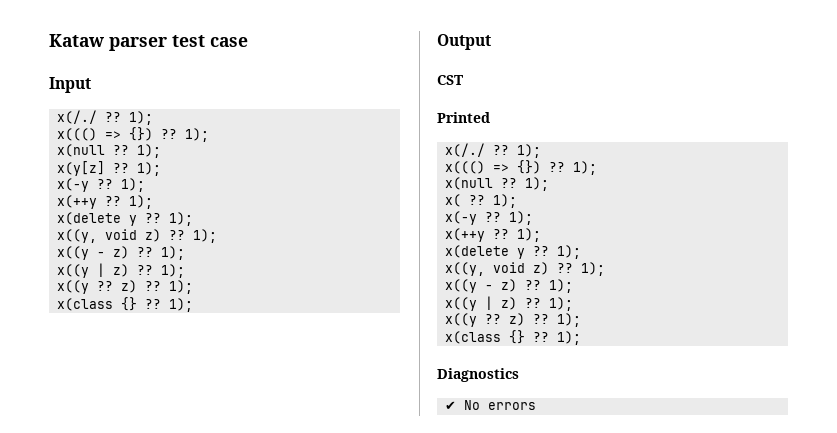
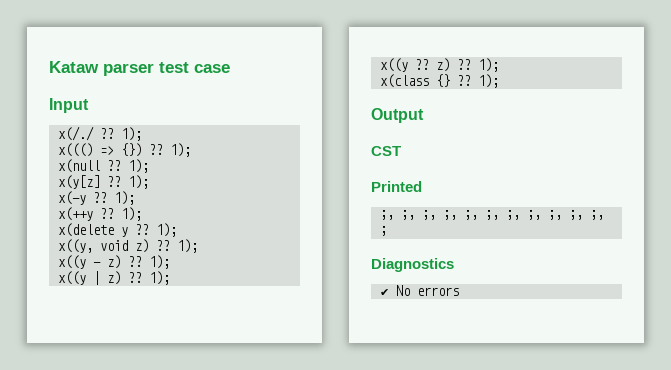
  Printed
- x(/./ ?? 1);
- x((() => {}) ?? 1);
- x(null ?? 1);
- x( ?? 1);
- x(-y ?? 1);
- x(++y ?? 1);
- x(delete y ?? 1);
- x((y, void z) ?? 1);
- x((y - z) ?? 1);
- x((y | z) ?? 1);
- x((y ?? z) ?? 1);
- x(class {} ?? 1);
+ ;, ;, ;, ;, ;, ;, ;, ;, ;, ;, ;, ;

